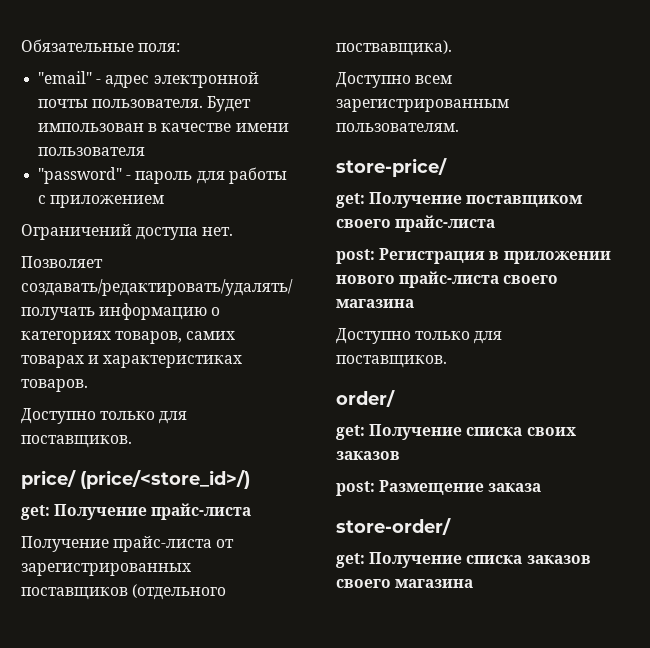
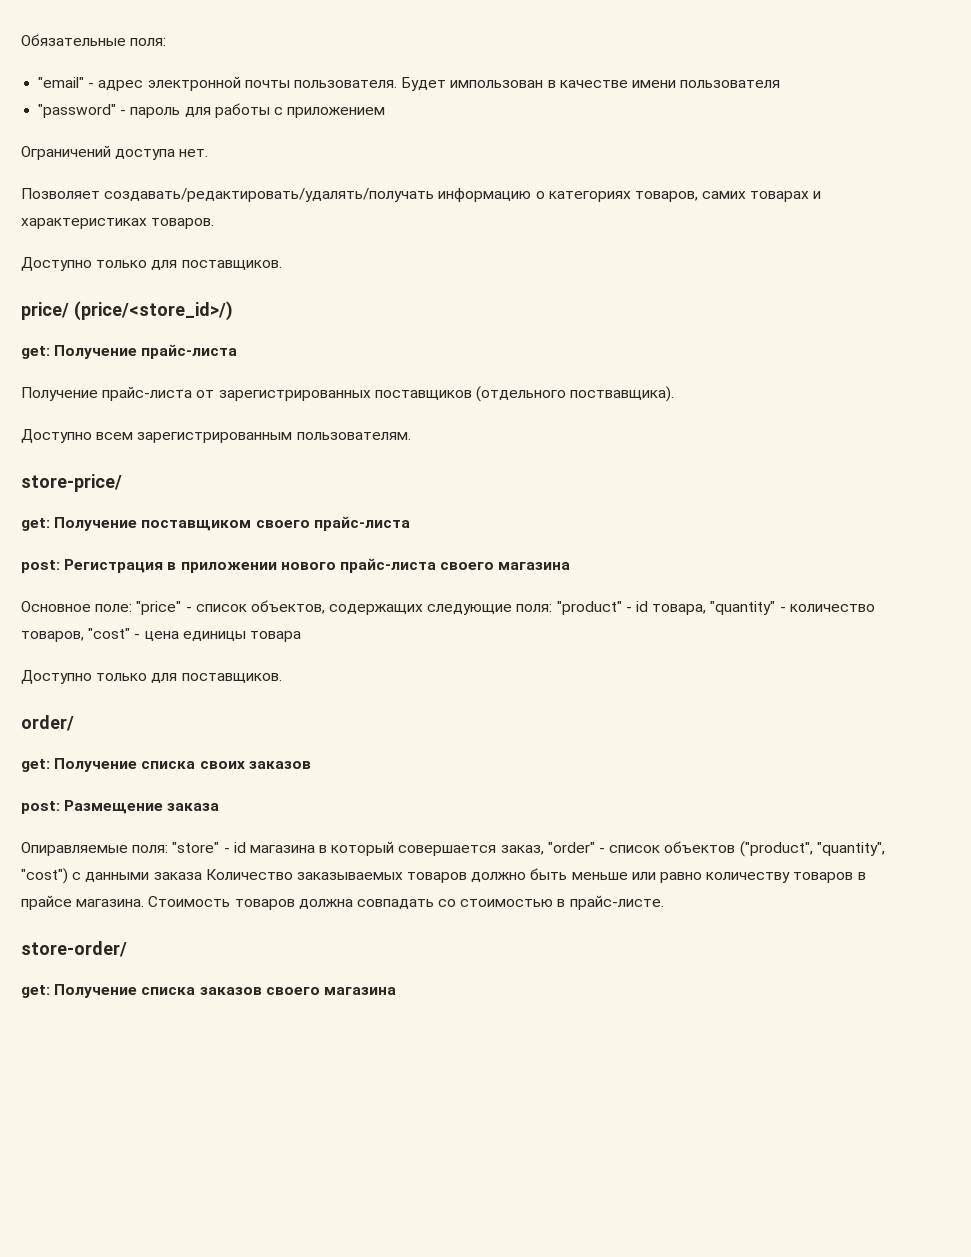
+ Основное поле: "price" - список объектов, содержащих следующие поля: "product" - id товара, "quantity" - количество товаров, "cost" - цена единицы товара
+ Опиравляемые поля: "store" - id магазина в который совершается заказ, "order" - список объектов ("product", "quantity", "cost") с данными заказа Количество заказываемых товаров должно быть меньше или равно количеству товаров в прайсе магазина. Стоимость товаров должна совпадать со стоимостью в прайс-листе.

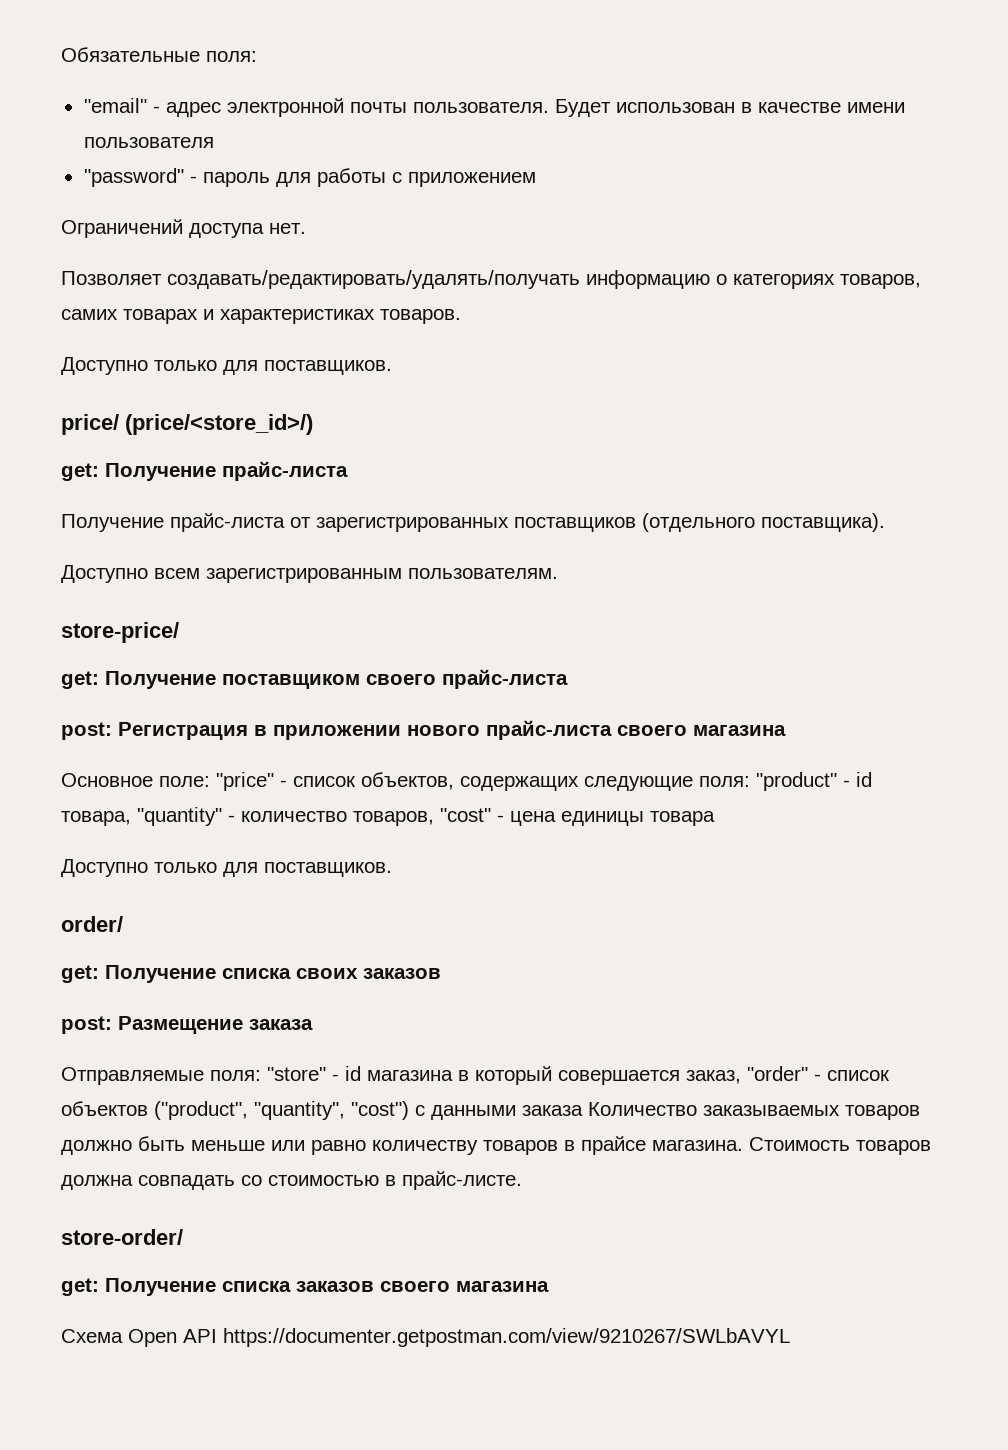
- Будет импользован в качестве имени пользователя
+ Будет использован в качестве имени пользователя
- Получение прайс-листа от зарегистрированных поставщиков (отдельного поствавщика).
+ Получение прайс-листа от зарегистрированных поставщиков (отдельного поставщика).
- Опиравляемые поля: "store" - id магазина в который совершается заказ, "order" - список объектов ("product", "quantity", "cost") с данными заказа Количество заказываемых товаров должно быть меньше или равно количеству товаров в прайсе магазина.
+ Отправляемые поля: "store" - id магазина в который совершается заказ, "order" - список объектов ("product", "quantity", "cost") с данными заказа Количество заказываемых товаров должно быть меньше или равно количеству товаров в прайсе магазина.
+ Схема Open API https://documenter.getpostman.com/view/9210267/SWLbAVYL

